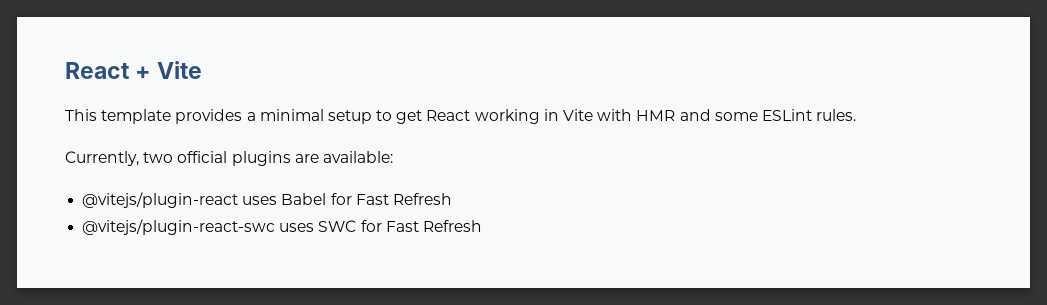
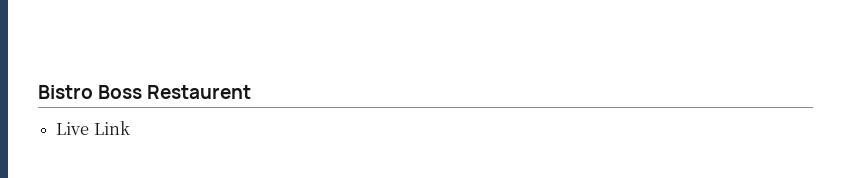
- React + Vite
- This template provides a minimal setup to get React working in Vite with HMR and some ESLint rules.
- Currently, two official plugins are available:
- @vitejs/plugin-react uses Babel for Fast Refresh
- @vitejs/plugin-react-swc uses SWC for Fast Refresh
+ Bistro Boss Restaurent
+ Live Link

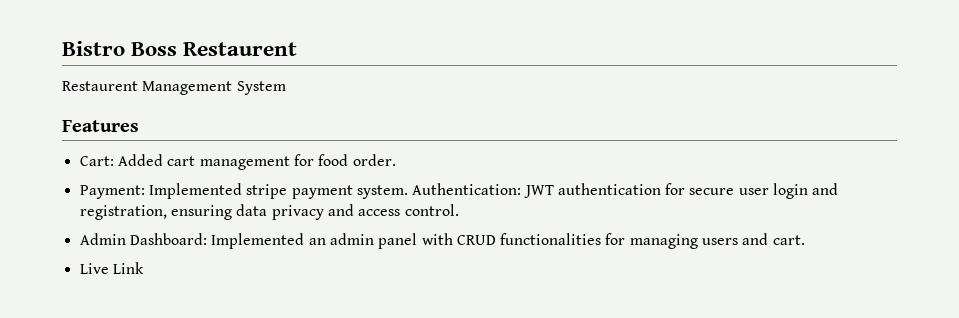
+ Restaurent Management System
+ Features
+ Cart: Added cart management for food order.
+ Payment: Implemented stripe payment system. Authentication: JWT authentication for secure user login and registration, ensuring data privacy and access control.
+ Admin Dashboard: Implemented an admin panel with CRUD functionalities for managing users and cart.

